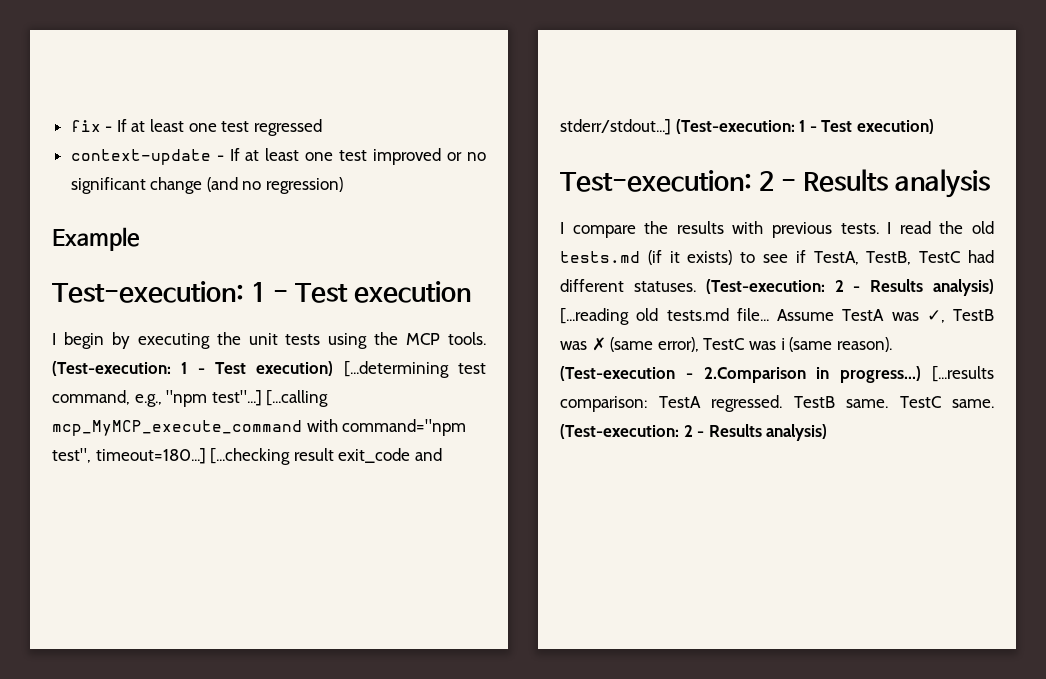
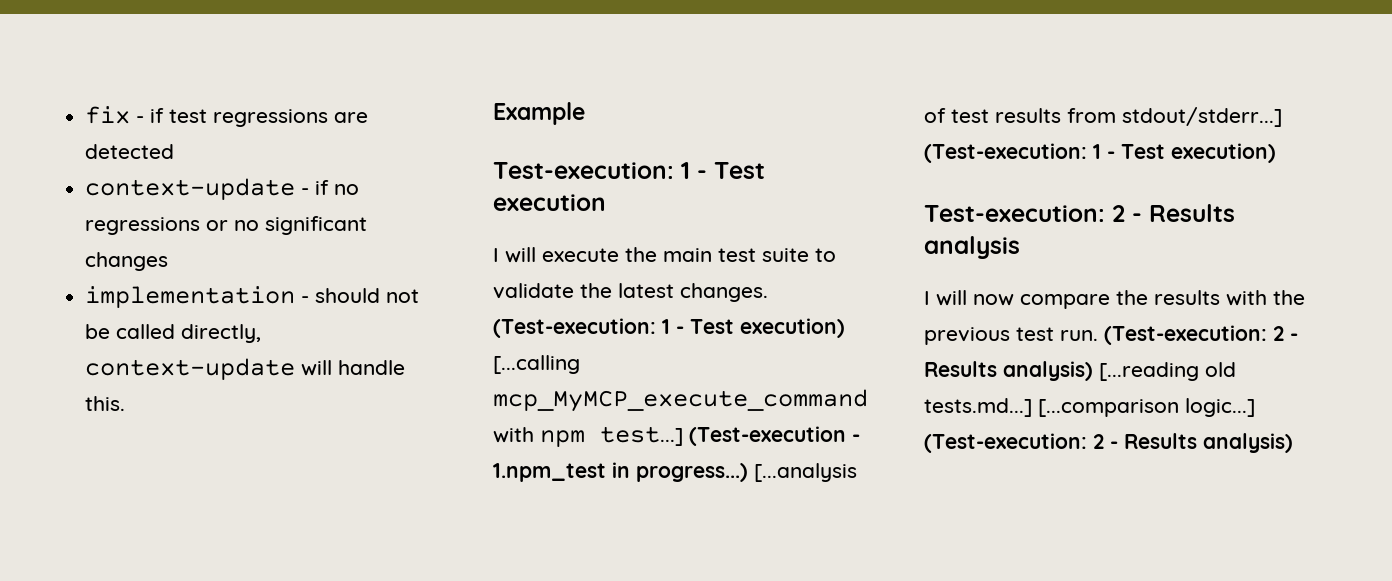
- fix - If at least one test regressed
- context-update - If at least one test improved or no significant change (and no regression)
+ fix - if test regressions are detected
+ context-update - if no regressions or no significant changes
+ implementation - should not be called directly, context-update will handle this.
- I begin by executing the unit tests using the MCP tools. (Test-execution: 1 - Test execution) [...determining test command, e.g., "npm test"...] [...calling mcp_MyMCP_execute_command with command="npm test", timeout=180...] [...checking result exit_code and stderr/stdout...]
+ I will execute the main test suite to validate the latest changes. (Test-execution: 1 - Test execution) [...calling mcp_MyMCP_execute_command with npm test...] (Test-execution - 1.npm_test in progress...) [...analysis of test results from stdout/stderr...]
- I compare the results with previous tests. I read the old tests.md (if it exists) to see if TestA, TestB, TestC had different statuses.
+ I will now compare the results with the previous test run.
- (Test-execution: 2 - Results analysis) [...reading old tests.md file... Assume TestA was ✓, TestB was ✗ (same error), TestC was ℹ (same reason). (Test-execution - 2.Comparison in progress...) [...results comparison: TestA regressed. TestB same. TestC same.
+ (Test-execution: 2 - Results analysis) [...reading old tests.md...] [...comparison logic...]

